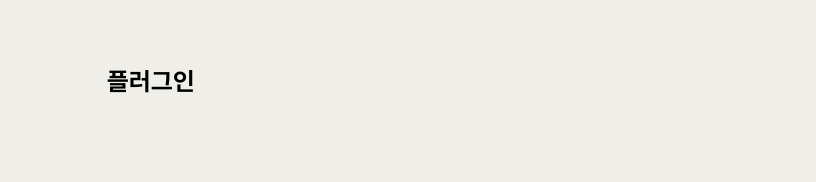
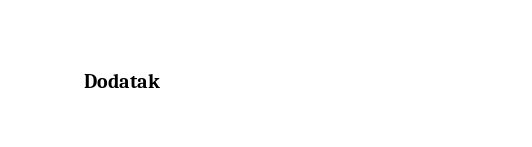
- 플러그인
+ Dodatak

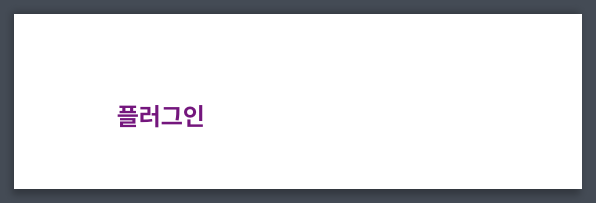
- Dodatak
+ 플러그인

